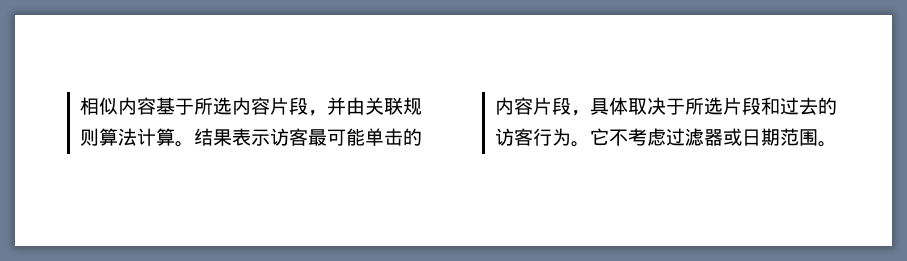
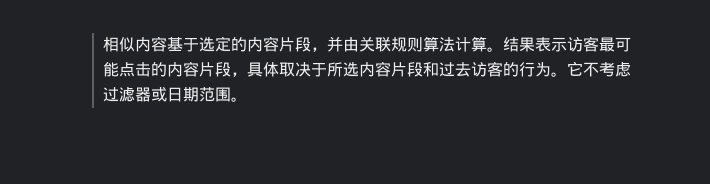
- 相似内容基于所选内容片段，并由关联规则算法计算。
+ 相似内容基于选定的内容片段，并由关联规则算法计算。
- 结果表示访客最可能单击的内容片段，具体取决于所选片段和过去的访客行为。
+ 结果表示访客最可能点击的内容片段，具体取决于所选内容片段和过去访客的行为。

